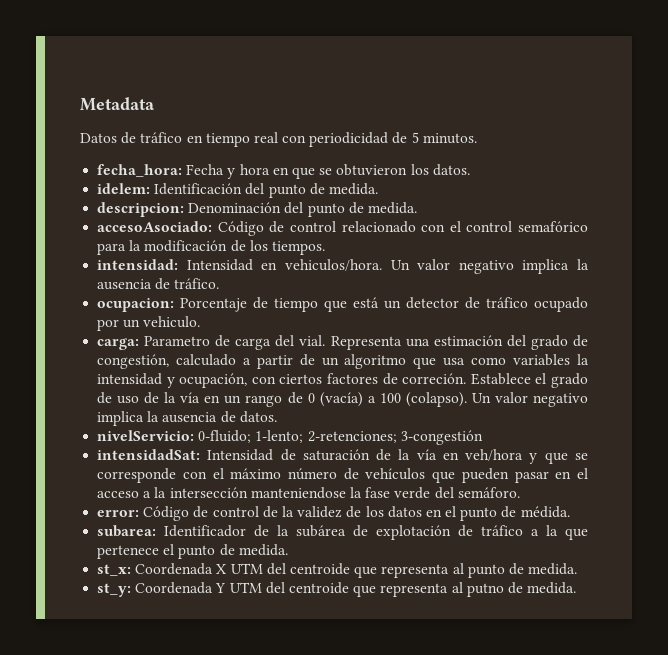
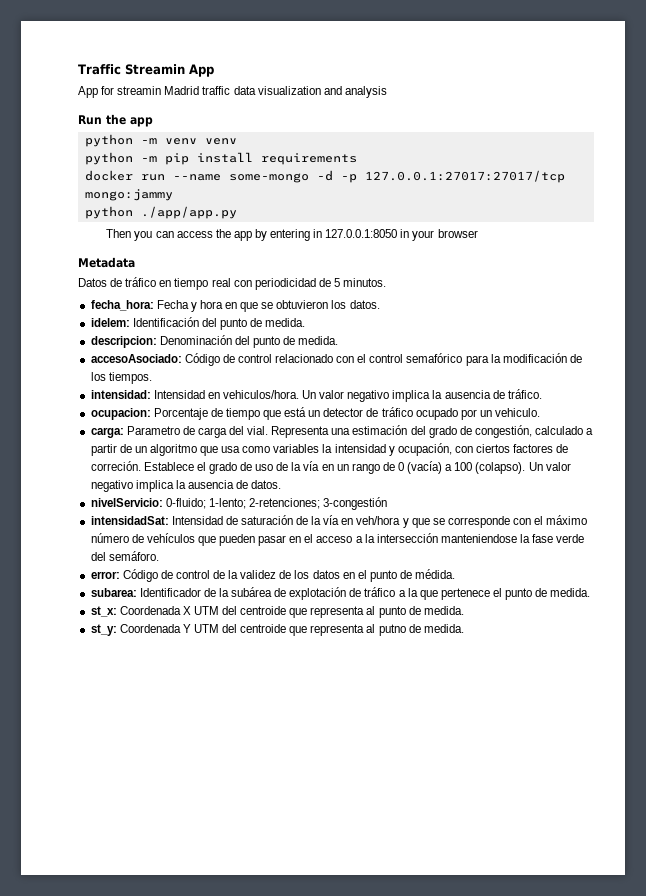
+ Traffic Streamin App
+ App for streamin Madrid traffic data visualization and analysis
+ Run the app
+ python -m venv venv
+ python -m pip install requirements
+ docker run --name some-mongo -d -p 127.0.0.1:27017:27017/tcp mongo:jammy
+ python ./app/app.py
+ Then you can access the app by entering in 127.0.0.1:8050 in your browser

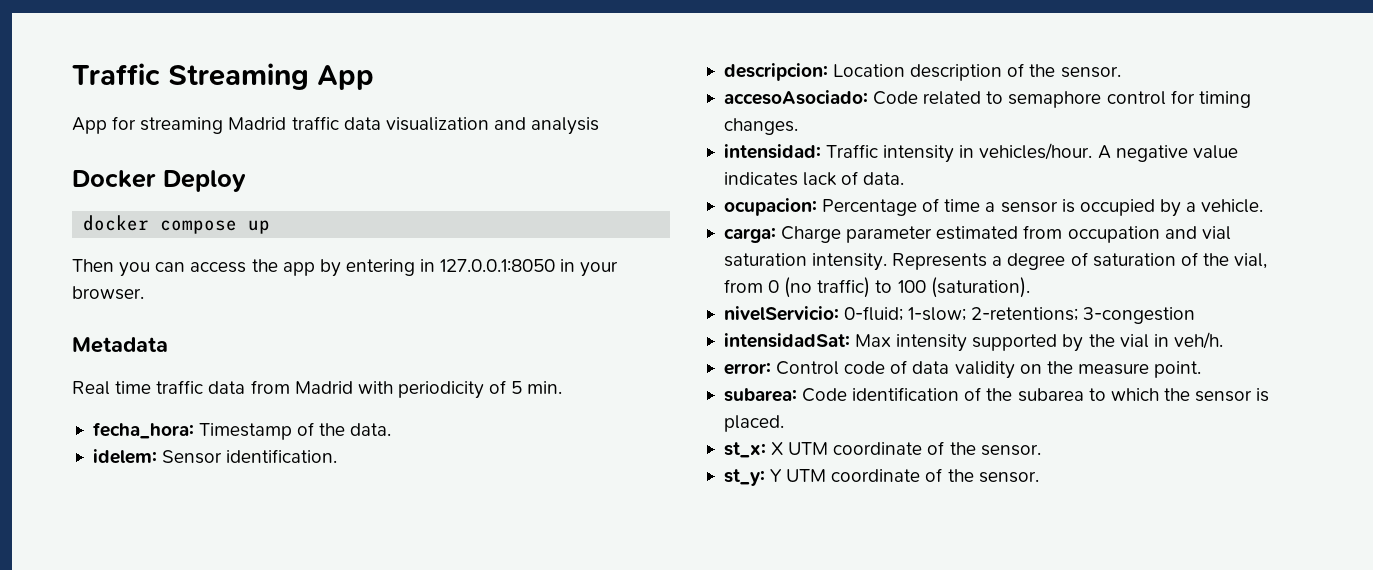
- Traffic Streamin App
+ Traffic Streaming App
- App for streamin Madrid traffic data visualization and analysis
+ App for streaming Madrid traffic data visualization and analysis
- Run the app
- python -m venv venv
- python -m pip install requirements
- docker run --name some-mongo -d -p 127.0.0.1:27017:27017/tcp mongo:jammy
- python ./app/app.py
+ Docker Deploy
+ docker compose up
- Then you can access the app by entering in 127.0.0.1:8050 in your browser
+ Then you can access the app by entering in 127.0.0.1:8050 in your browser.
- Datos de tráfico en tiempo real con periodicidad de 5 minutos.
- fecha_hora: Fecha y hora en que se obtuvieron los datos.
- idelem: Identificación del punto de medida.
- descripcion: Denominación del punto de medida.
- accesoAsociado: Código de control relacionado con el control semafórico para la modificación de los tiempos.
- intensidad: Intensidad en vehiculos/hora. Un valor negativo implica la ausencia de tráfico.
- ocupacion: Porcentaje de tiempo que está un detector de tráfico ocupado por un vehiculo.
- carga: Parametro de carga del vial. Representa una estimación del grado de congestión, calculado a partir de un algoritmo que usa como variables la intensidad y ocupación, con ciertos factores de correción. Establece el grado de uso de la vía en un rango de 0 (vacía) a 100 (colapso). Un valor negativo implica la ausencia de datos.
- nivelServicio: 0-fluido; 1-lento; 2-retenciones; 3-congestión
- intensidadSat: Intensidad de saturación de la vía en veh/hora y que se corresponde con el máximo número de vehículos que pueden pasar en el acceso a la intersección manteniendose la fase verde del semáforo.
- error: Código de control de la validez de los datos en el punto de médida.
- subarea: Identificador de la subárea de explotación de tráfico a la que pertenece el punto de medida.
+ Real time traffic data from Madrid with periodicity of 5 min.
+ fecha_hora: Timestamp of the data.
+ idelem: Sensor identification.
+ descripcion: Location description of the sensor.
+ accesoAsociado: Code related to semaphore control for timing changes.
+ intensidad: Traffic intensity in vehicles/hour. A negative value indicates lack of data.
+ ocupacion: Percentage of time a sensor is occupied by a vehicle.
+ carga: Charge parameter estimated from occupation and vial saturation intensity. Represents a degree of saturation of the vial, from 0 (no traffic) to 100 (saturation).
+ nivelServicio: 0-fluid; 1-slow; 2-retentions; 3-congestion
+ intensidadSat: Max intensity supported by the vial in veh/h.
+ error: Control code of data validity on the measure point.
+ subarea: Code identification of the subarea to which the sensor is placed.
- st_x: Coordenada X UTM del centroide que representa al punto de medida.
+ st_x: X UTM coordinate of the sensor.
- st_y: Coordenada Y UTM del centroide que representa al putno de medida.
+ st_y: Y UTM coordinate of the sensor.

